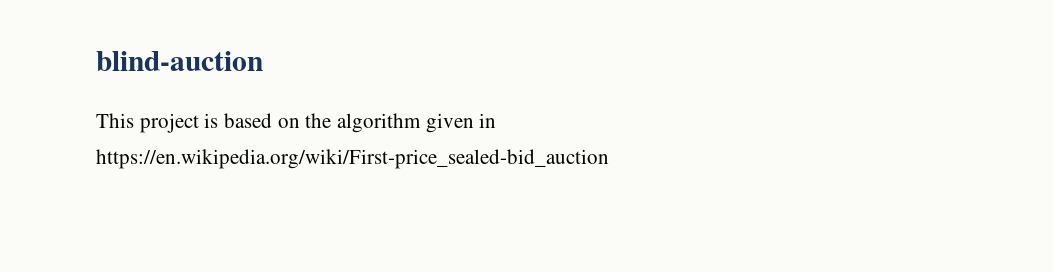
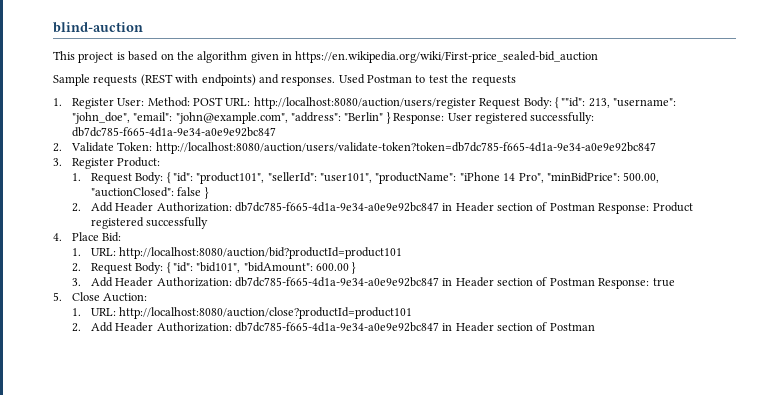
+ Sample requests (REST with endpoints) and responses. Used Postman to test the requests
+ 1. Register User: Method: POST URL: http://localhost:8080/auction/users/register Request Body: { ""id": 213, "username": "john_doe", "email": "john@example.com", "address": "Berlin" } Response: User registered successfully: db7dc785-f665-4d1a-9e34-a0e9e92bc847
+ 2. Validate Token: http://localhost:8080/auction/users/validate-token?token=db7dc785-f665-4d1a-9e34-a0e9e92bc847
+ 3. Register Product:
+ 1. Request Body: { "id": "product101", "sellerId": "user101", "productName": "iPhone 14 Pro", "minBidPrice": 500.00, "auctionClosed": false }
+ 2. Add Header Authorization: db7dc785-f665-4d1a-9e34-a0e9e92bc847 in Header section of Postman Response: Product registered successfully
+ 4. Place Bid:
+ 1. URL: http://localhost:8080/auction/bid?productId=product101
+ 2. Request Body: { "id": "bid101", "bidAmount": 600.00 }
+ 3. Add Header Authorization: db7dc785-f665-4d1a-9e34-a0e9e92bc847 in Header section of Postman Response: true
+ 5. Close Auction:
+ 1. URL: http://localhost:8080/auction/close?productId=product101
+ 2. Add Header Authorization: db7dc785-f665-4d1a-9e34-a0e9e92bc847 in Header section of Postman

